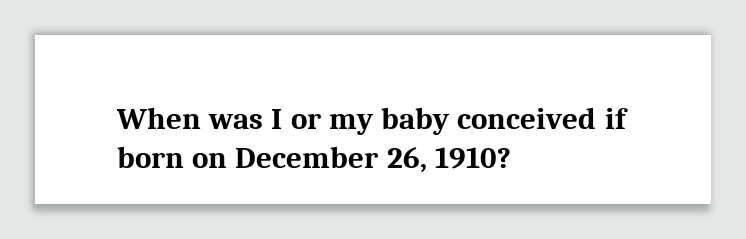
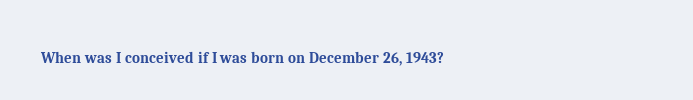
- When was I or my baby conceived if born on December 26, 1910?
+ When was I conceived if I was born on December 26, 1943?

